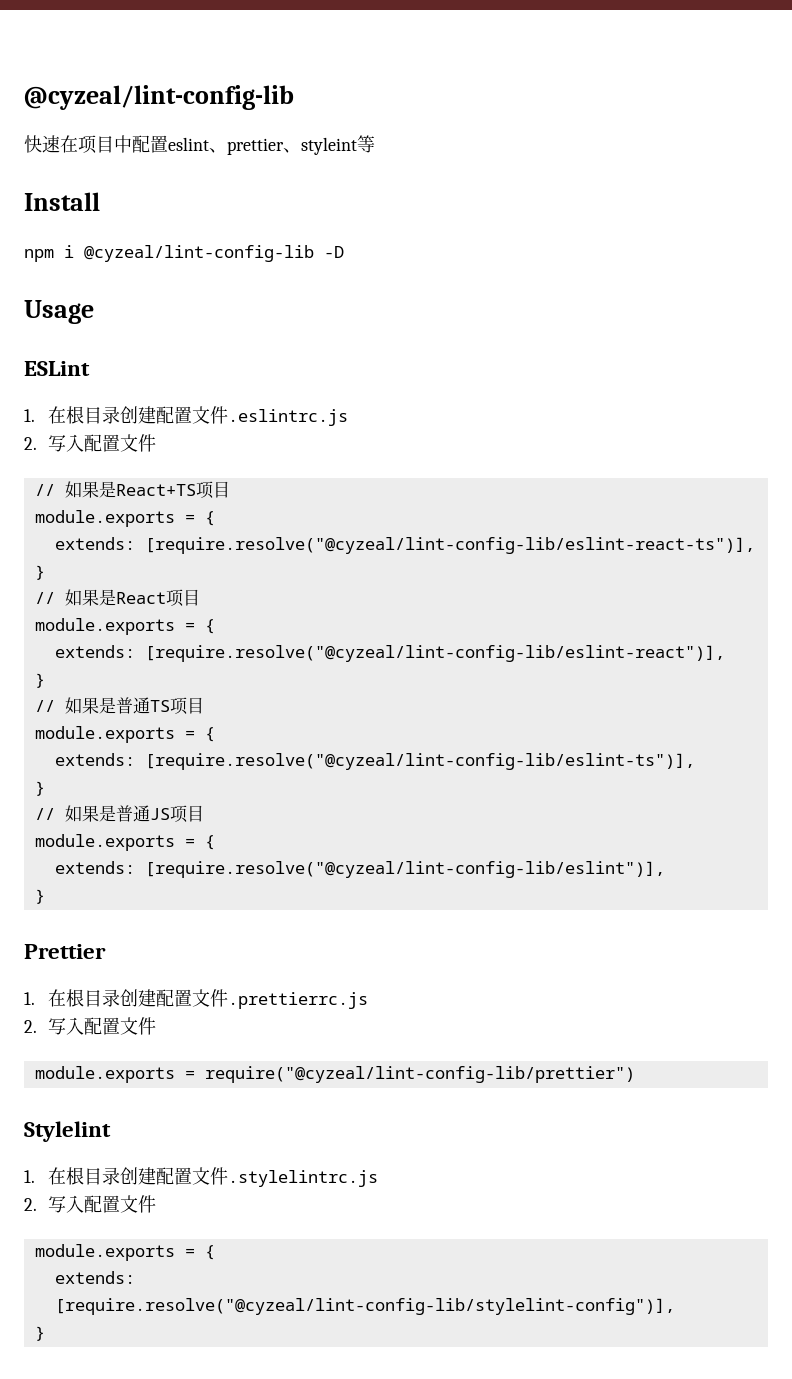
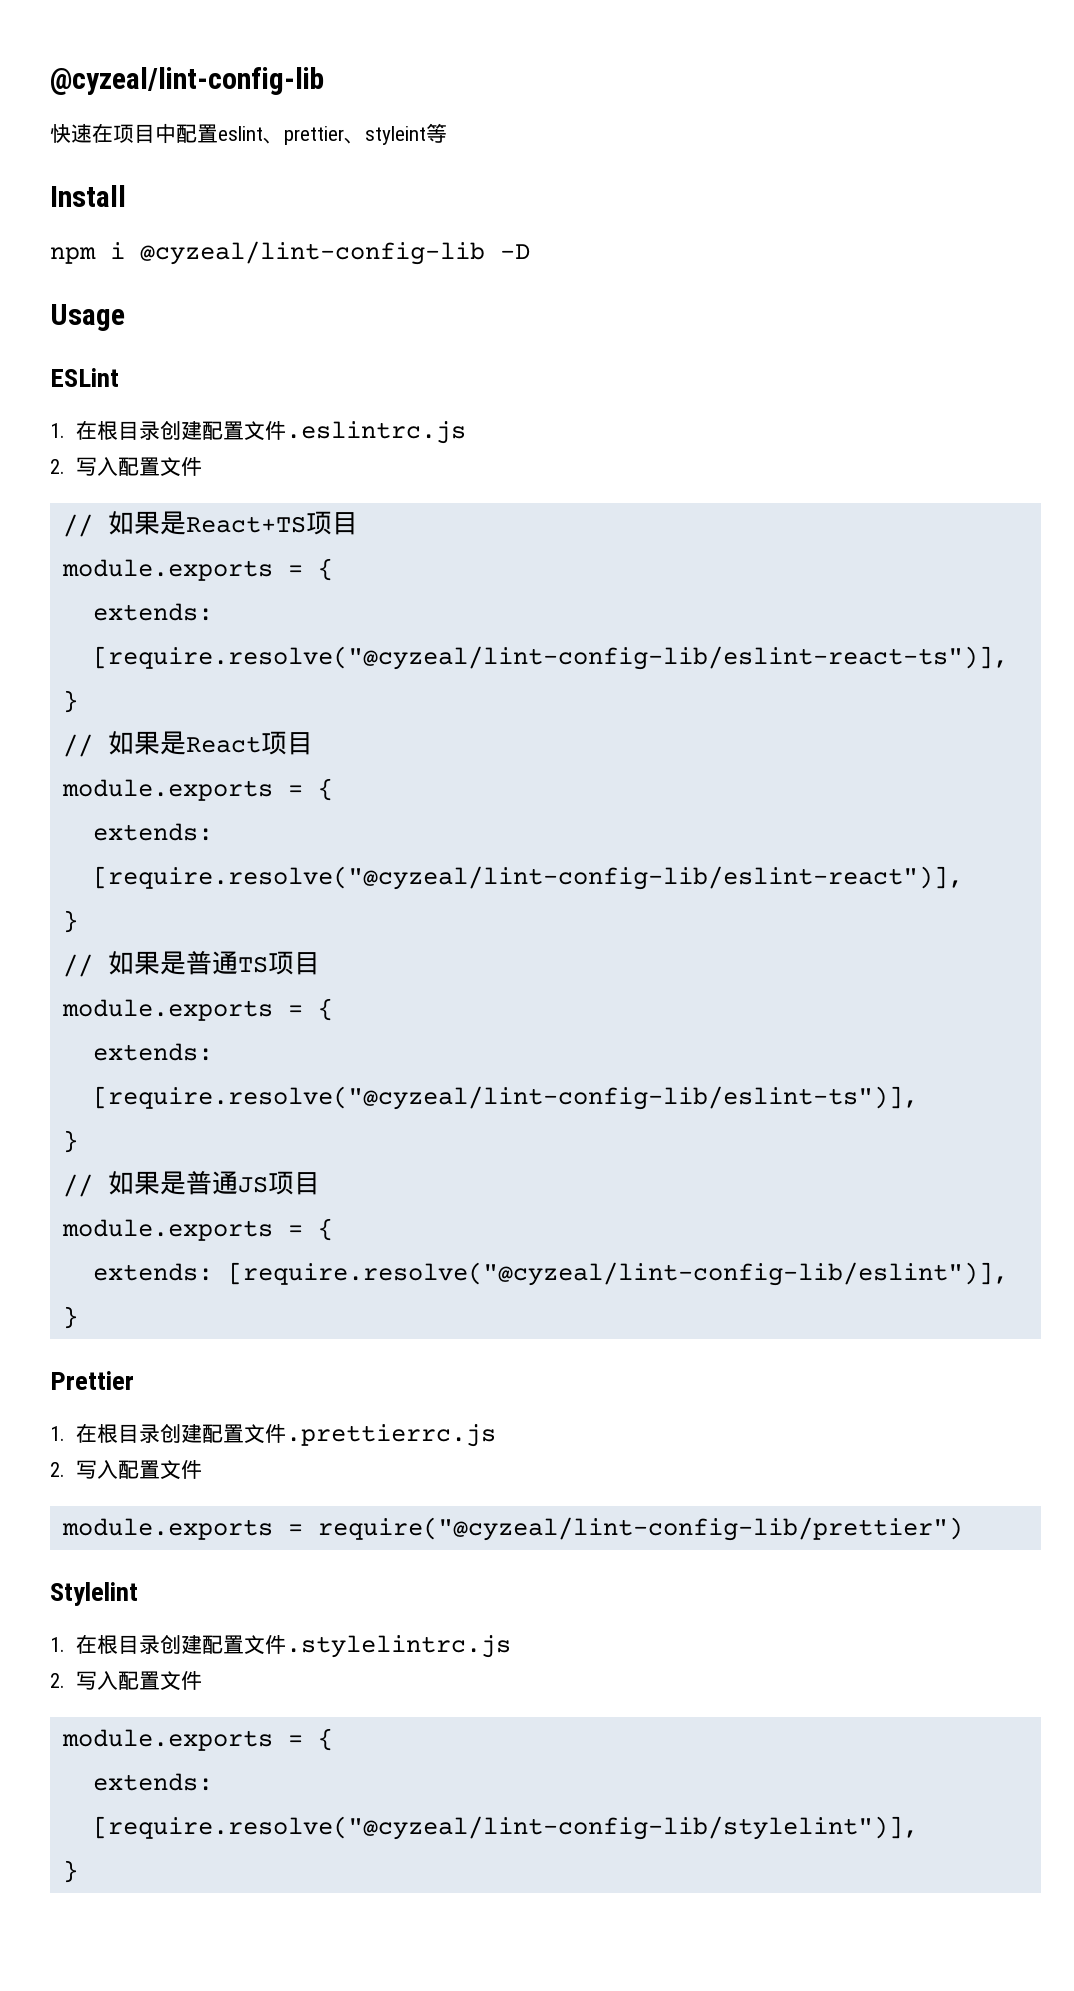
- extends: [require.resolve("@cyzeal/lint-config-lib/stylelint-config")],
+ extends: [require.resolve("@cyzeal/lint-config-lib/stylelint")],

